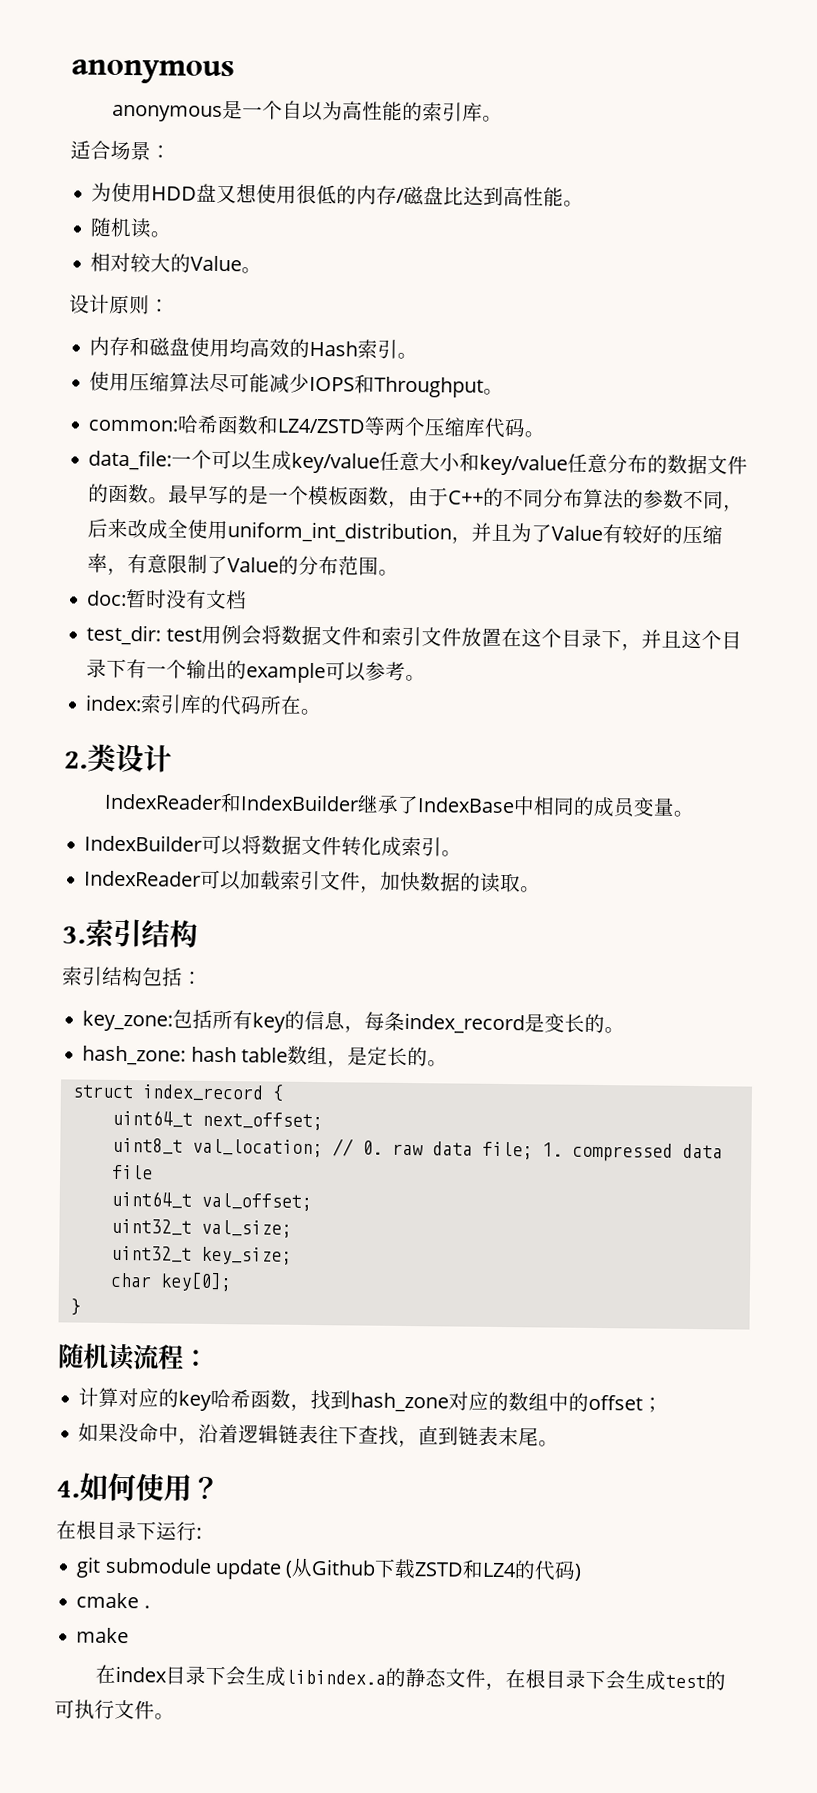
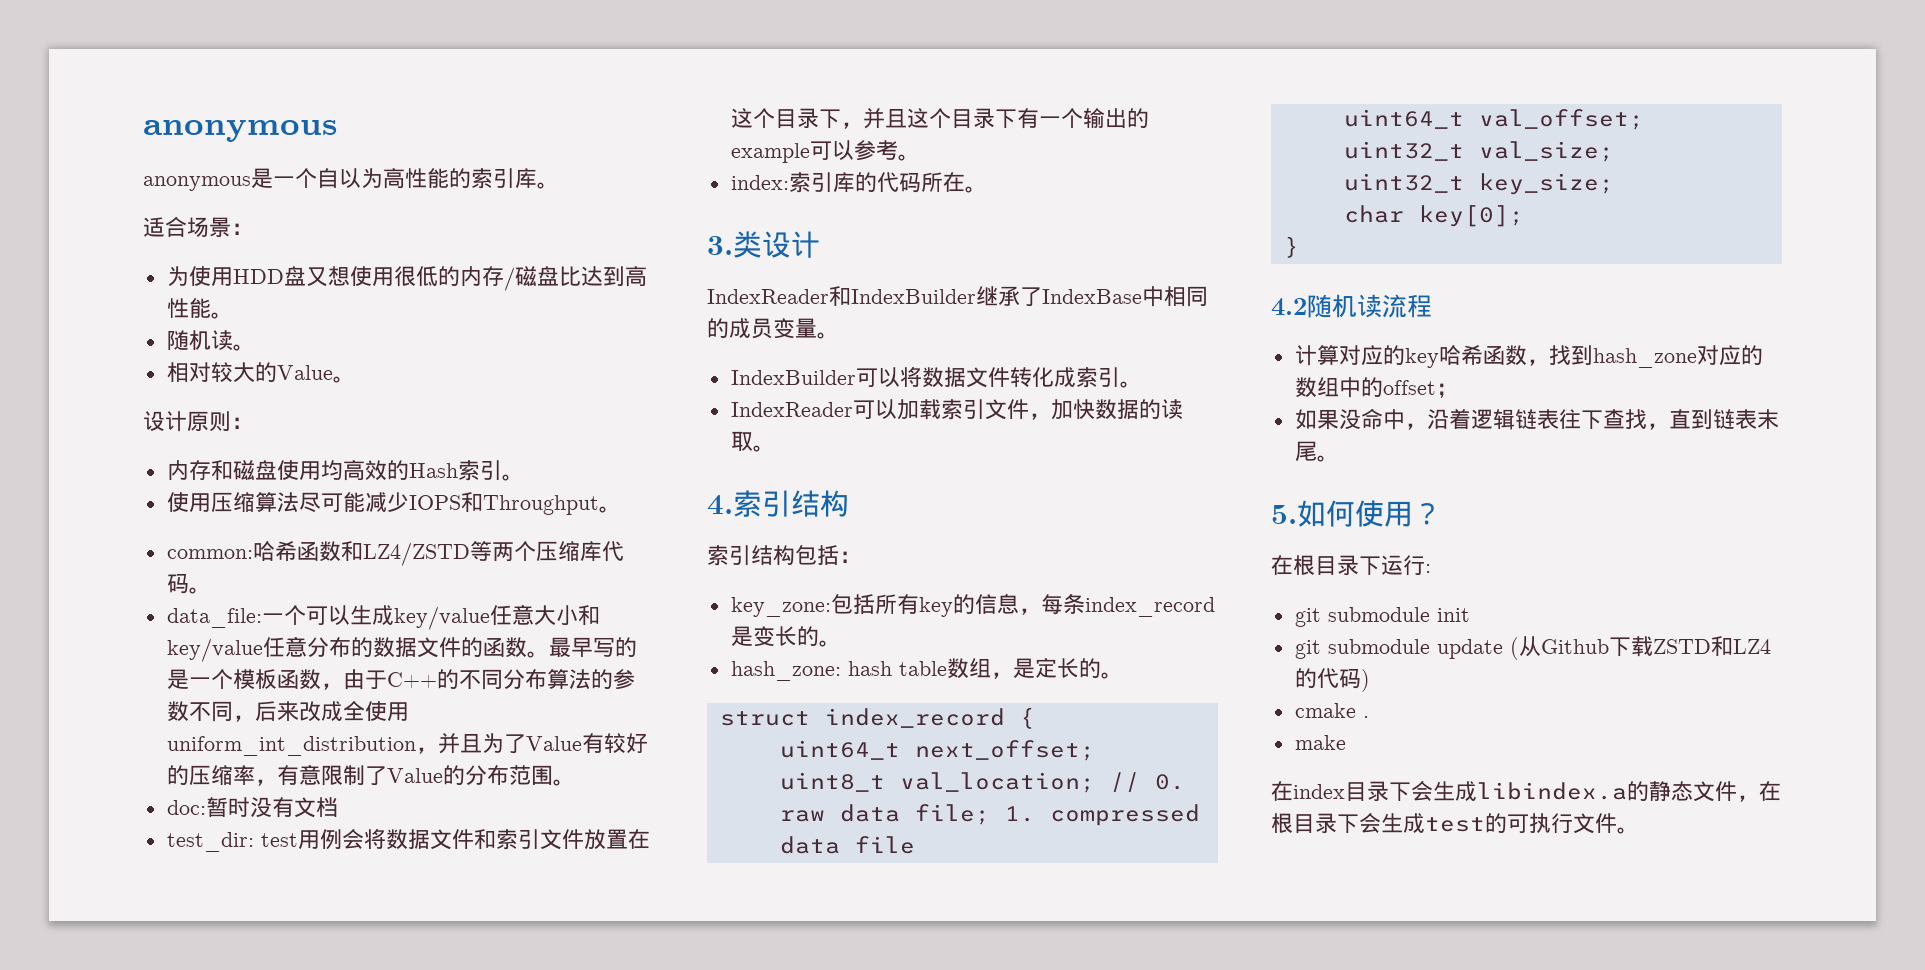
- 2.类设计
+ 3.类设计
- 3.索引结构
+ 4.索引结构
- 随机读流程：
+ 4.2随机读流程
- 4.如何使用？
+ 5.如何使用？
+ git submodule init

